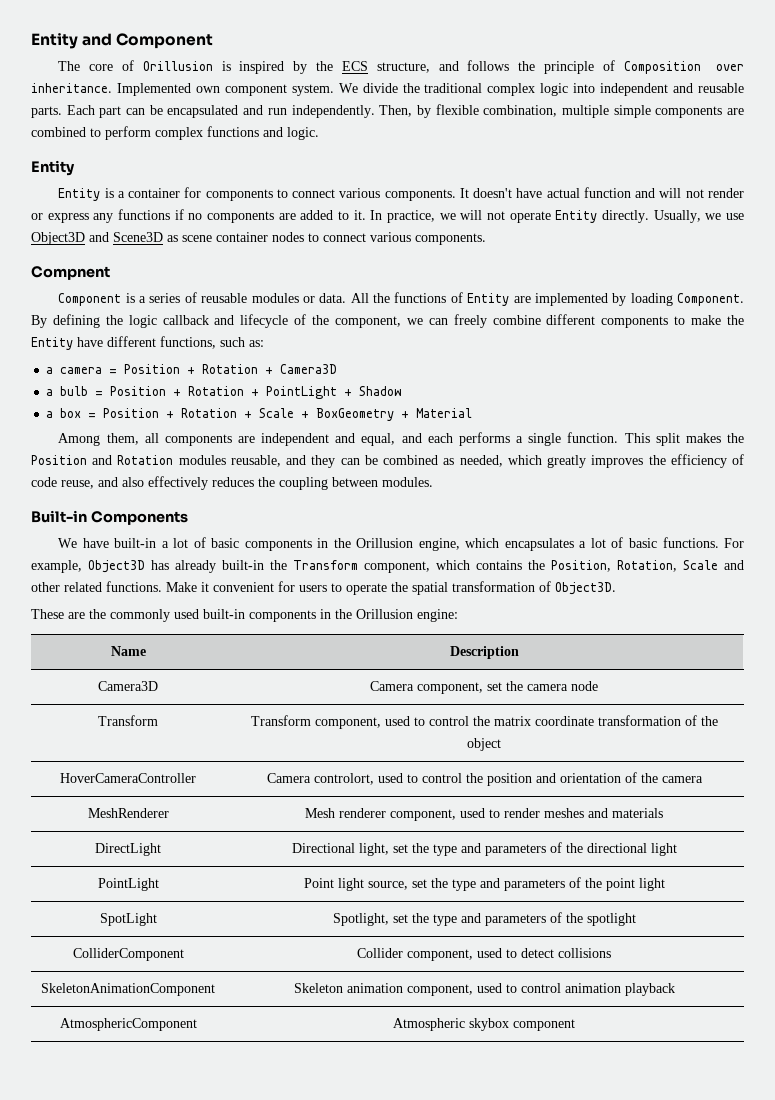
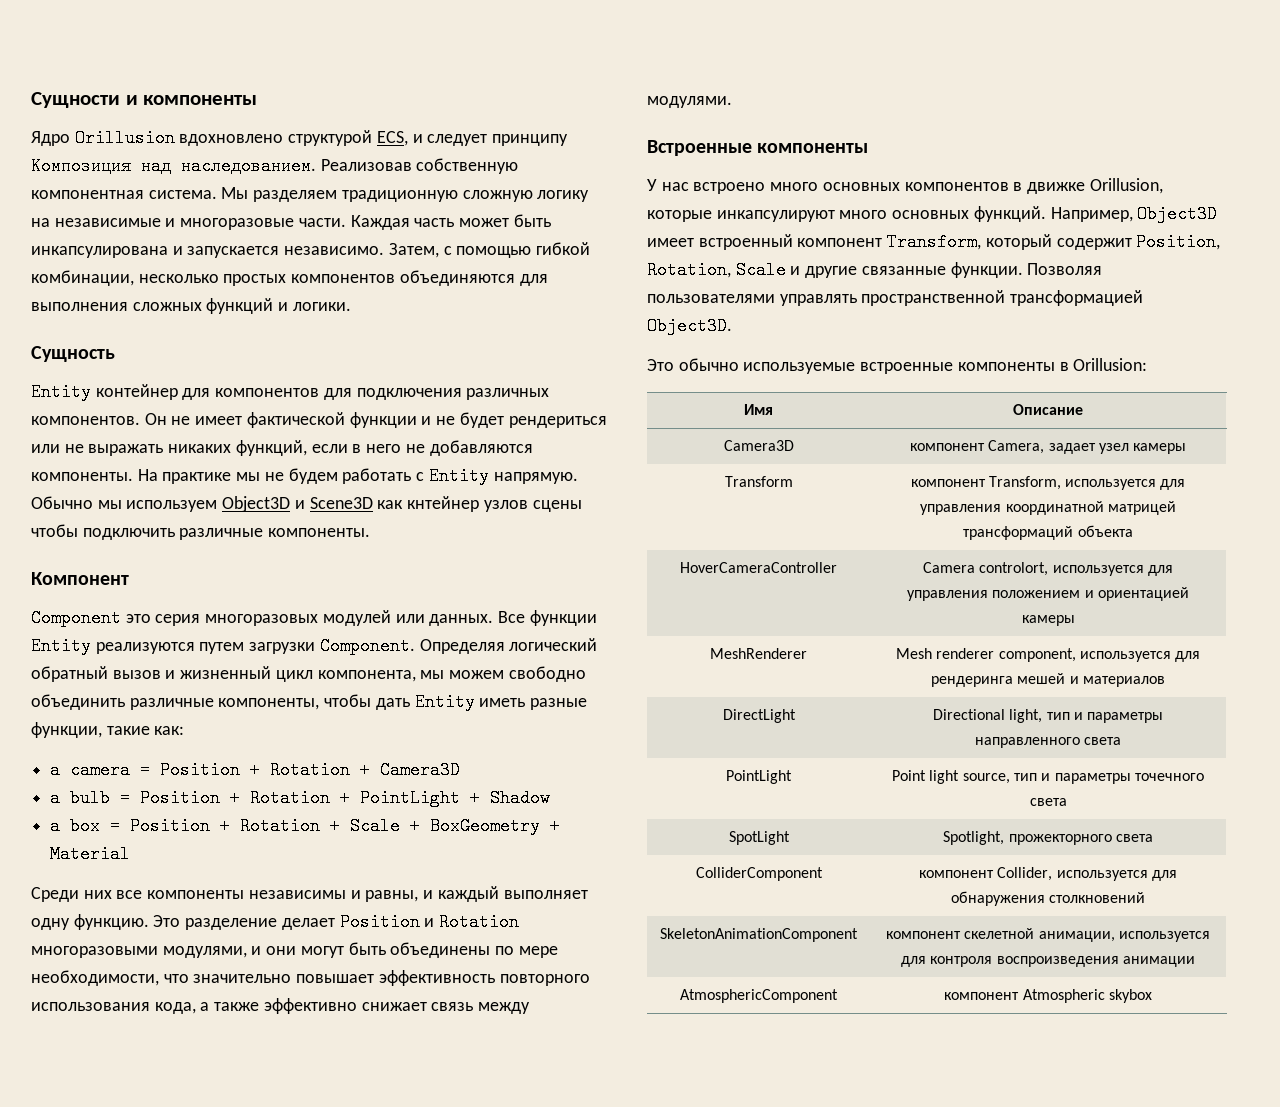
- Entity and Component
- The core of Orillusion is inspired by the ECS structure, and follows the principle of Composition over inheritance. Implemented own component system. We divide the traditional complex logic into independent and reusable parts. Each part can be encapsulated and run independently. Then, by flexible combination, multiple simple components are combined to perform complex functions and logic.
- Entity
- Entity is a container for components to connect various components. It doesn't have actual function and will not render or express any functions if no components are added to it. In practice, we will not operate Entity directly. Usually, we use Object3D and Scene3D as scene container nodes to connect various components.
- Compnent
- Component is a series of reusable modules or data. All the functions of Entity are implemented by loading Component. By defining the logic callback and lifecycle of the component, we can freely combine different components to make the Entity have different functions, such as:
+ Сущности и компоненты
+ Ядро Orillusion вдохновлено структурой ECS, и следует принципу Композиция над наследованием. Реализовав собственную компонентная система. Мы разделяем традиционную сложную логику на независимые и многоразовые части. Каждая часть может быть инкапсулирована и запускается независимо. Затем, с помощью гибкой комбинации, несколько простых компонентов объединяются для выполнения сложных функций и логики.
+ Сущность
+ Entity контейнер для компонентов для подключения различных компонентов. Он не имеет фактической функции и не будет рендериться или не выражать никаких функций, если в него не добавляются компоненты. На практике мы не будем работать с Entity напрямую. Обычно мы используем Object3D и Scene3D как кнтейнер узлов сцены чтобы подключить различные компоненты.
+ Компонент
+ Component это серия многоразовых модулей или данных. Все функции Entity реализуются путем загрузки Component. Определяя логический обратный вызов и жизненный цикл компонента, мы можем свободно объединить различные компоненты, чтобы дать Entity иметь разные функции, такие как:
- Among them, all components are independent and equal, and each performs a single function. This split makes the Position and Rotation modules reusable, and they can be combined as needed, which greatly improves the efficiency of code reuse, and also effectively reduces the coupling between modules.
- Built-in Components
- We have built-in a lot of basic components in the Orillusion engine, which encapsulates a lot of basic functions. For example, Object3D has already built-in the Transform component, which contains the Position, Rotation, Scale and other related functions. Make it convenient for users to operate the spatial transformation of Object3D.
- These are the commonly used built-in components in the Orillusion engine:
- Name | Description
- Camera3D | Camera component, set the camera node
- Transform | Transform component, used to control the matrix coordinate transformation of the object
- HoverCameraController | Camera controlort, used to control the position and orientation of the camera
- MeshRenderer | Mesh renderer component, used to render meshes and materials
- DirectLight | Directional light, set the type and parameters of the directional light
- PointLight | Point light source, set the type and parameters of the point light
- SpotLight | Spotlight, set the type and parameters of the spotlight
- ColliderComponent | Collider component, used to detect collisions
- SkeletonAnimationComponent | Skeleton animation component, used to control animation playback
+ Среди них все компоненты независимы и равны, и каждый выполняет одну функцию. Это разделение делает Position и Rotation многоразовыми модулями, и они могут быть объединены по мере необходимости, что значительно повышает эффективность повторного использования кода, а также эффективно снижает связь между модулями.
+ Встроенные компоненты
+ У нас встроено много основных компонентов в движке Orillusion, которые инкапсулируют много основных функций. Например, Object3D имеет встроенный компонент Transform, который содержит Position, Rotation, Scale и другие связанные функции. Позволяя пользователями управлять пространственной трансформацией Object3D.
+ Это обычно используемые встроенные компоненты в Orillusion:
+ Имя | Описание
+ Camera3D | компонент Camera, задает узел камеры
+ Transform | компонент Transform, используется для управления координатной матрицей трансформаций объекта
+ HoverCameraController | Camera controlort, используется для управления положением и ориентацией камеры
+ MeshRenderer | Mesh renderer component, используется для рендеринга мешей и материалов
+ DirectLight | Directional light, тип и параметры направленного света
+ PointLight | Point light source, тип и параметры точечного света
+ SpotLight | Spotlight, прожекторного света
+ ColliderComponent | компонент Collider, используется для обнаружения столкновений
+ SkeletonAnimationComponent | компонент скелетной анимации, используется для контроля воспроизведения анимации
- AtmosphericComponent | Atmospheric skybox component
+ AtmosphericComponent | компонент Atmospheric skybox

